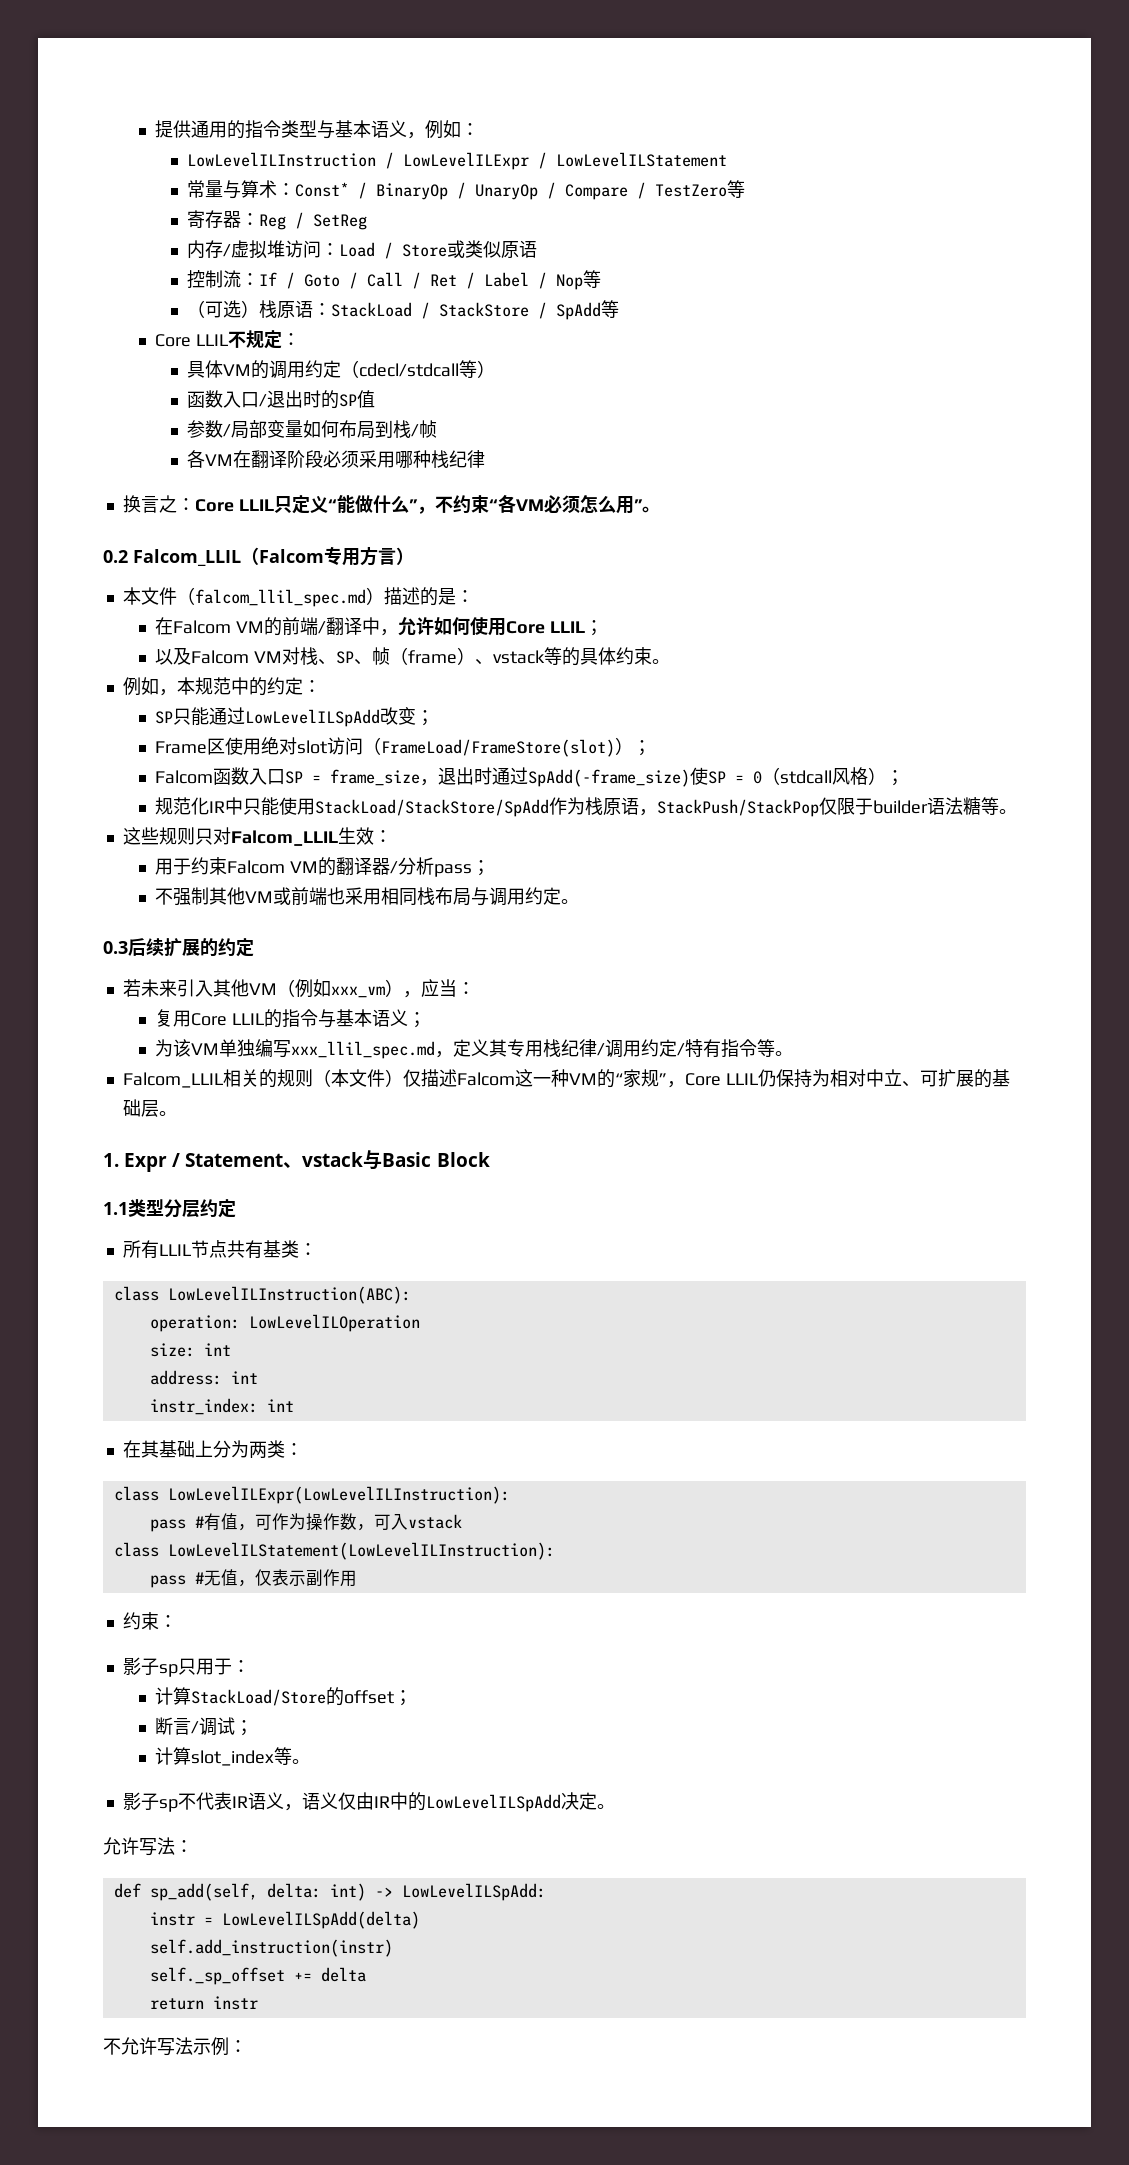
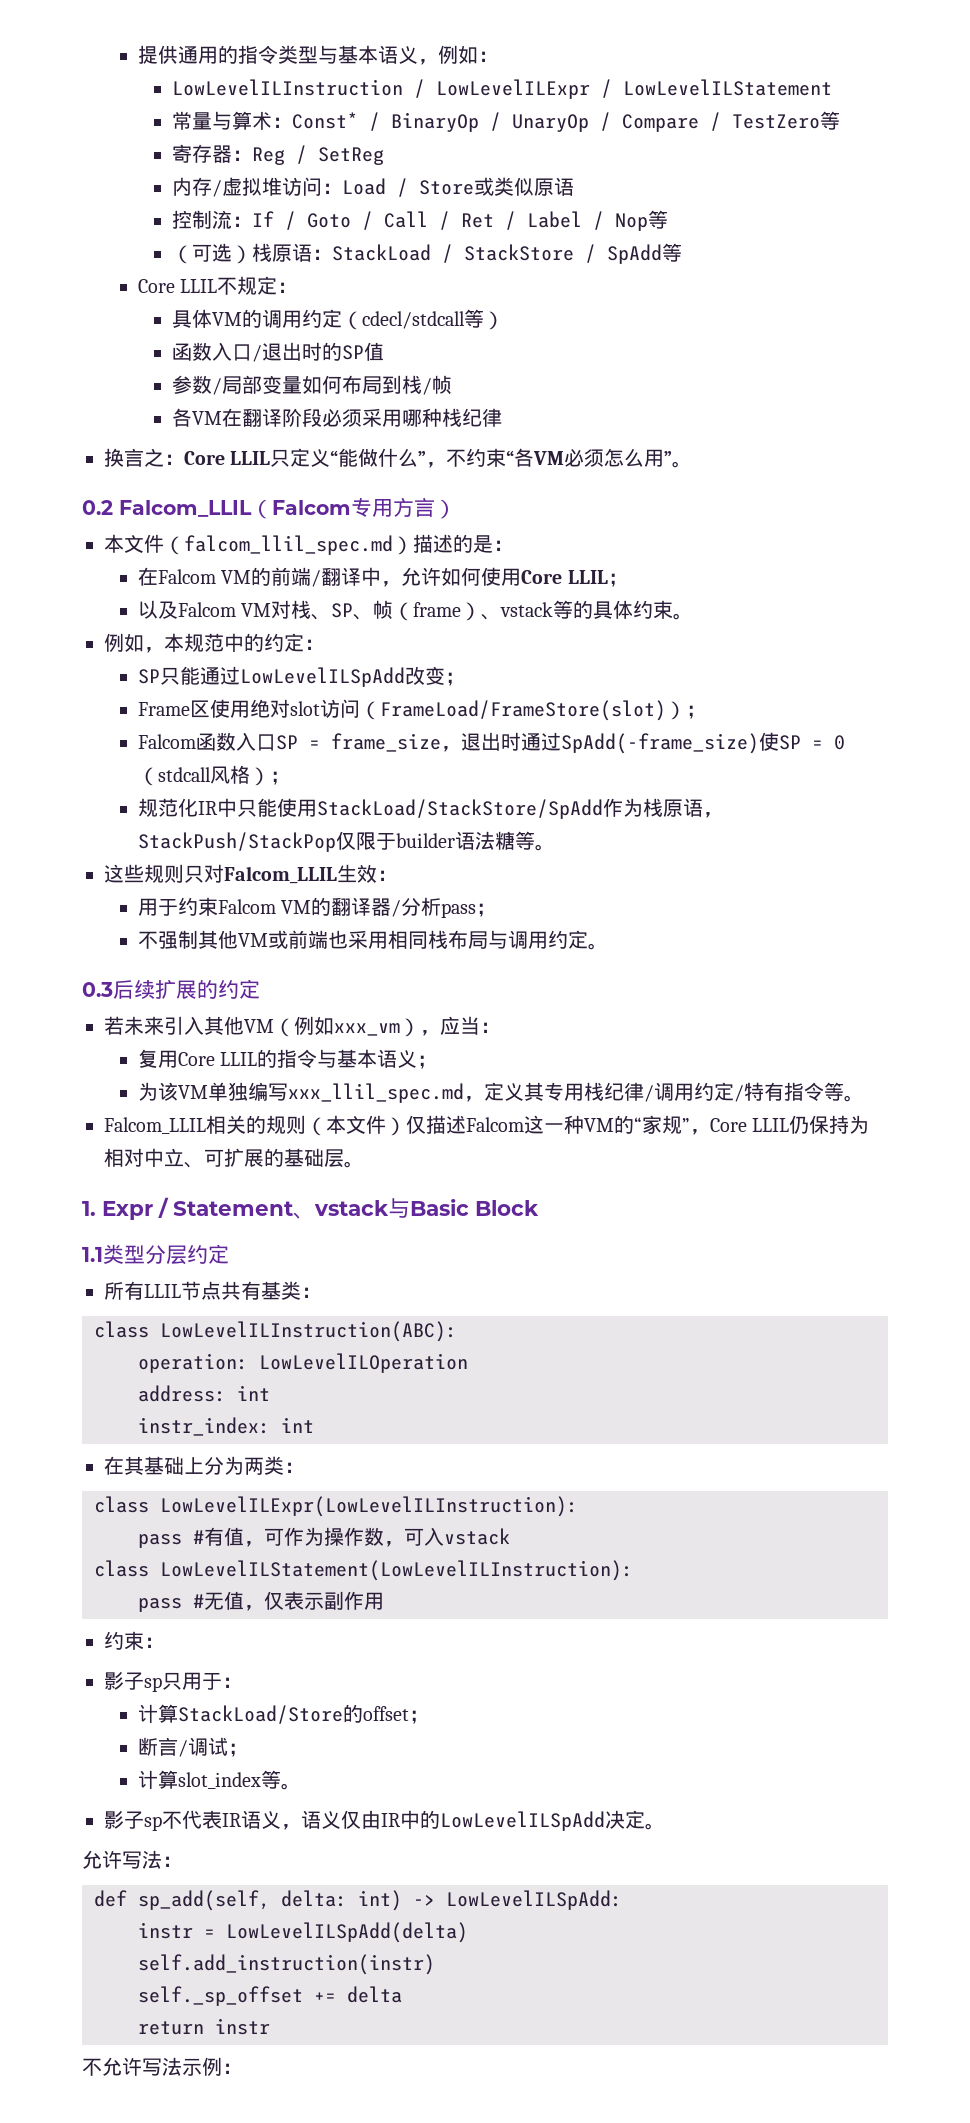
- size: int

